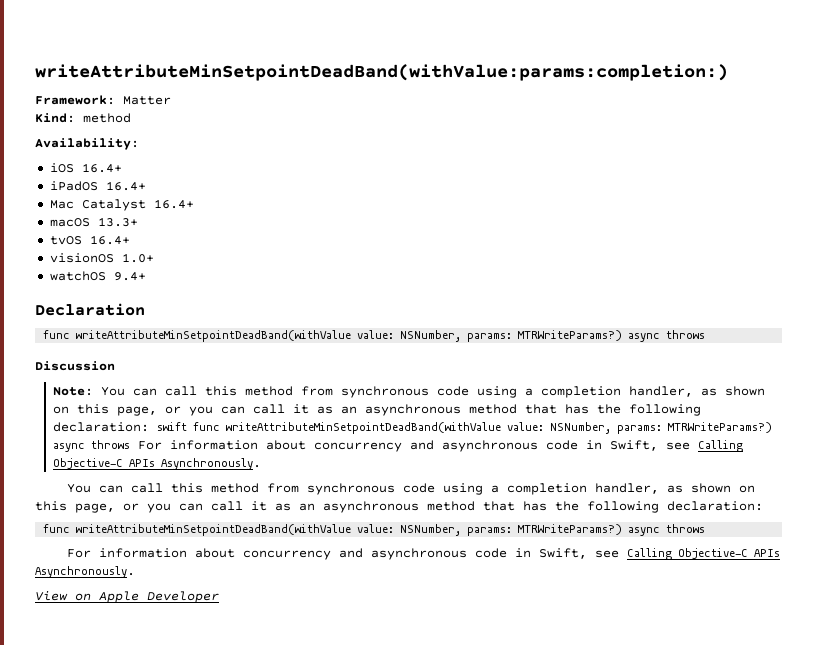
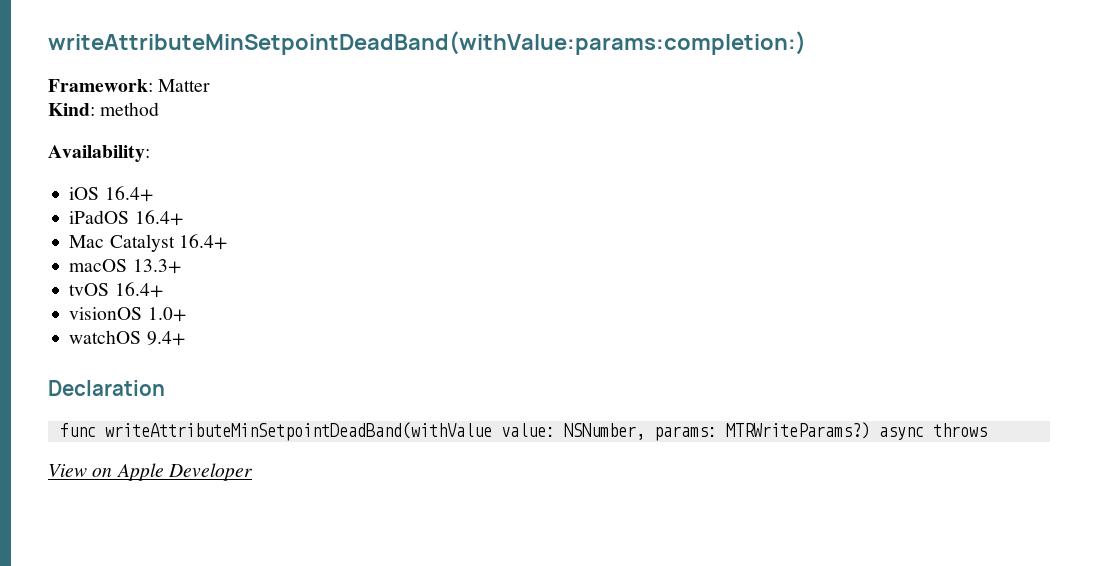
- Discussion
- Note: You can call this method from synchronous code using a completion handler, as shown on this page, or you can call it as an asynchronous method that has the following declaration: swift func writeAttributeMinSetpointDeadBand(withValue value: NSNumber, params: MTRWriteParams?) async throws For information about concurrency and asynchronous code in Swift, see Calling Objective-C APIs Asynchronously.
- You can call this method from synchronous code using a completion handler, as shown on this page, or you can call it as an asynchronous method that has the following declaration:
- func writeAttributeMinSetpointDeadBand(withValue value: NSNumber, params: MTRWriteParams?) async throws
- For information about concurrency and asynchronous code in Swift, see Calling Objective-C APIs Asynchronously.

